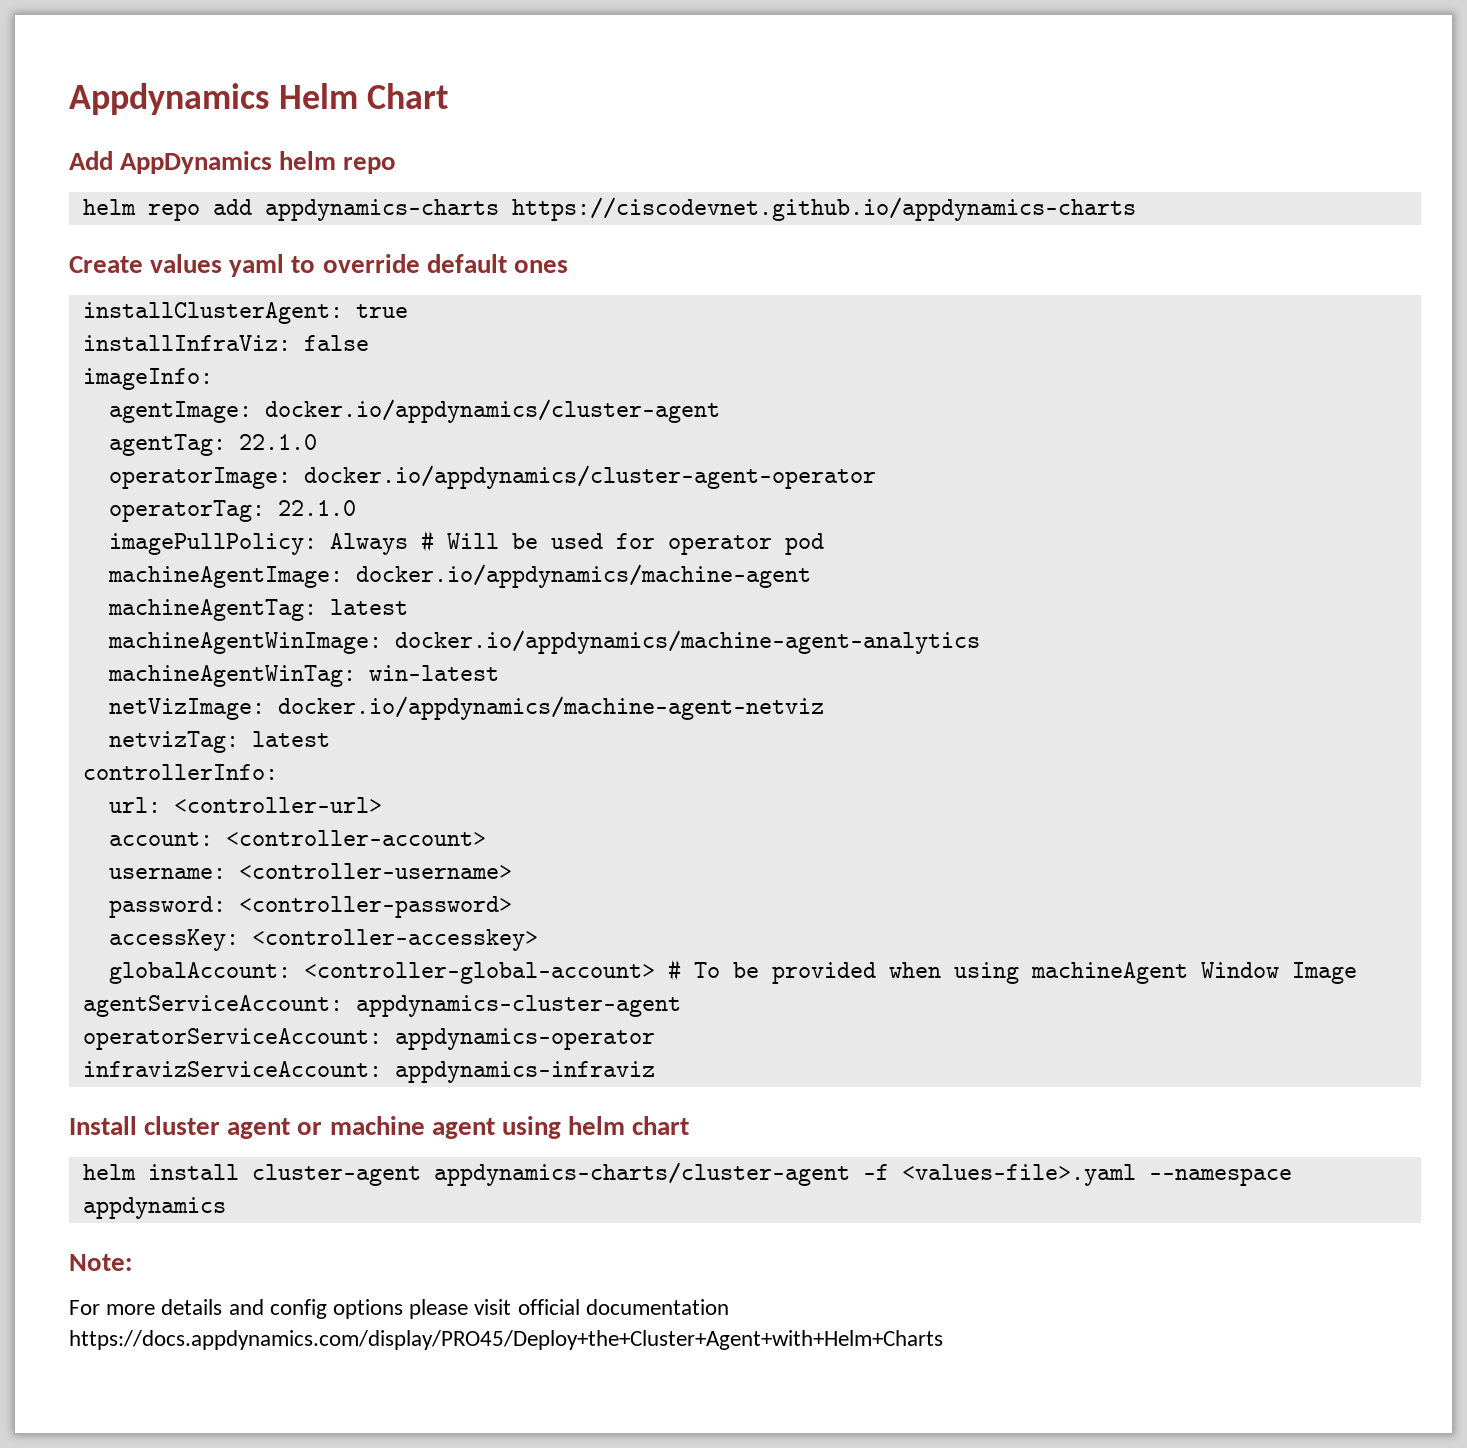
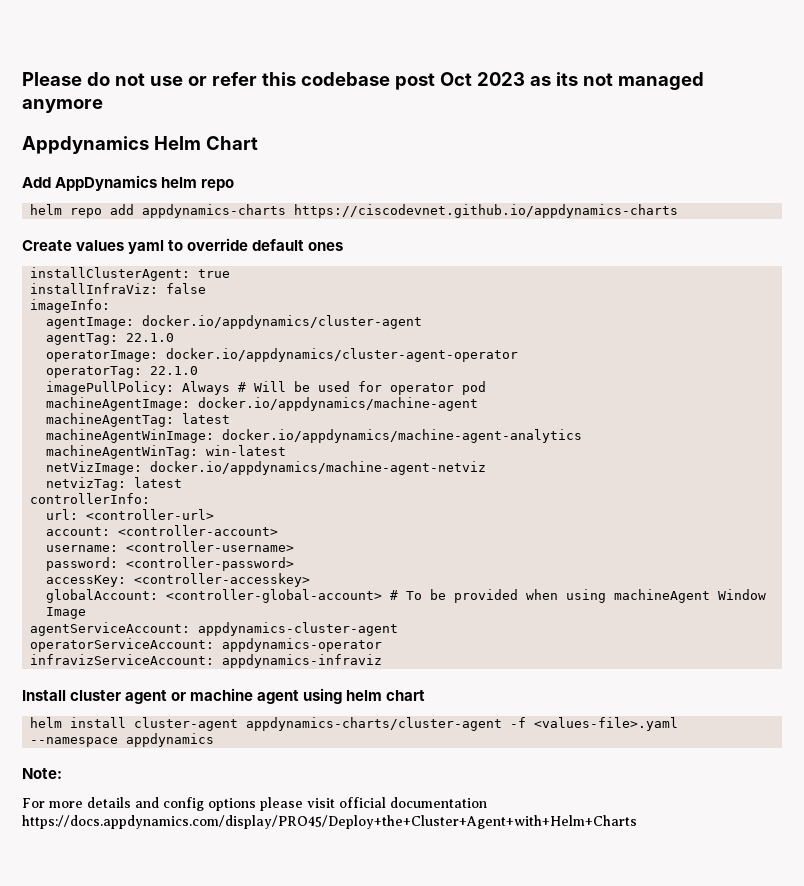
+ Please do not use or refer this codebase post Oct 2023 as its not managed anymore

